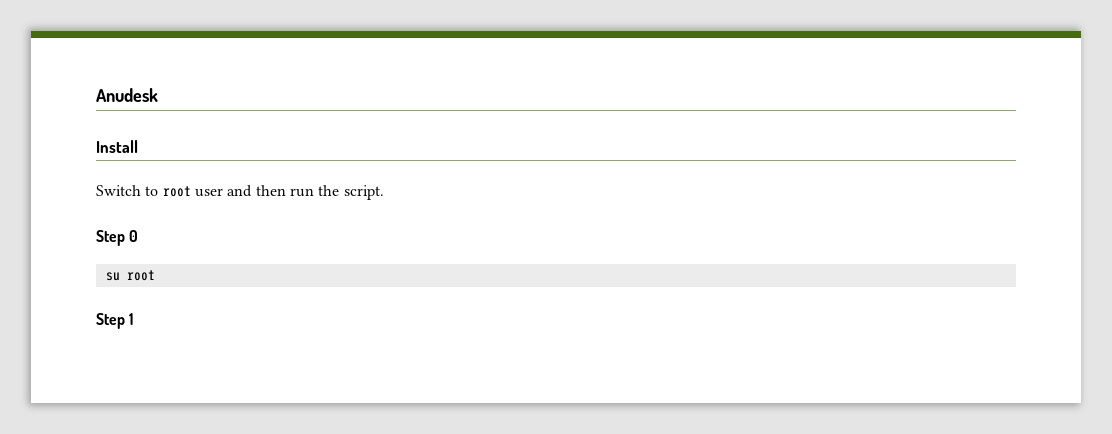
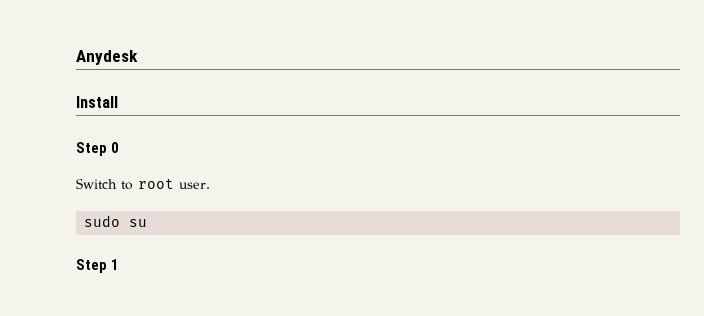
- Anudesk
+ Anydesk
+ Step 0
- Switch to root user and then run the script.
- Step 0
- su root
+ Switch to root user.
+ sudo su

